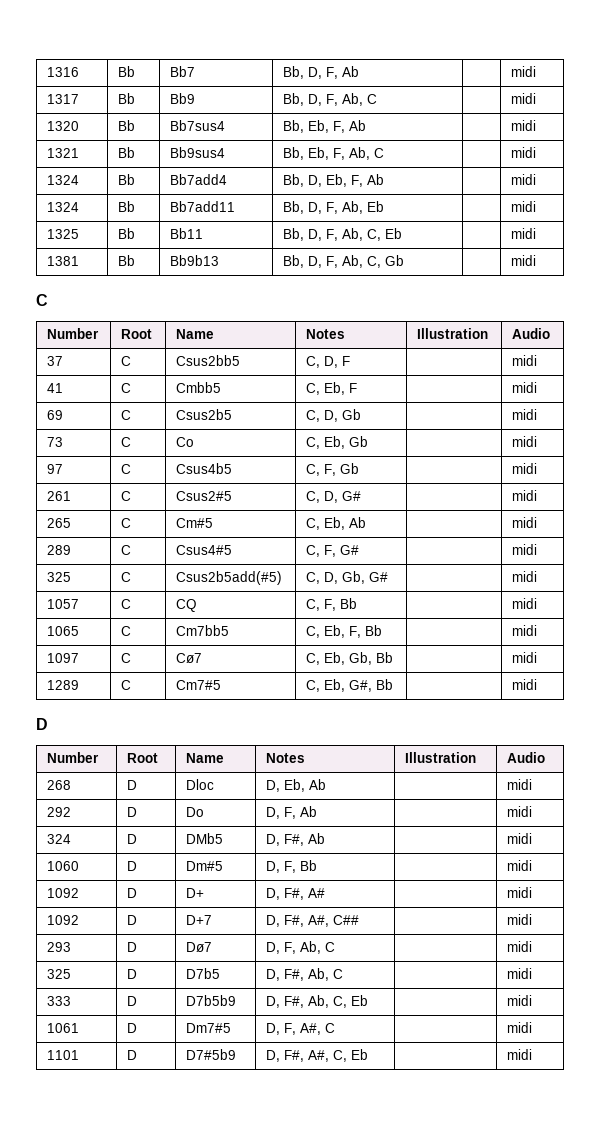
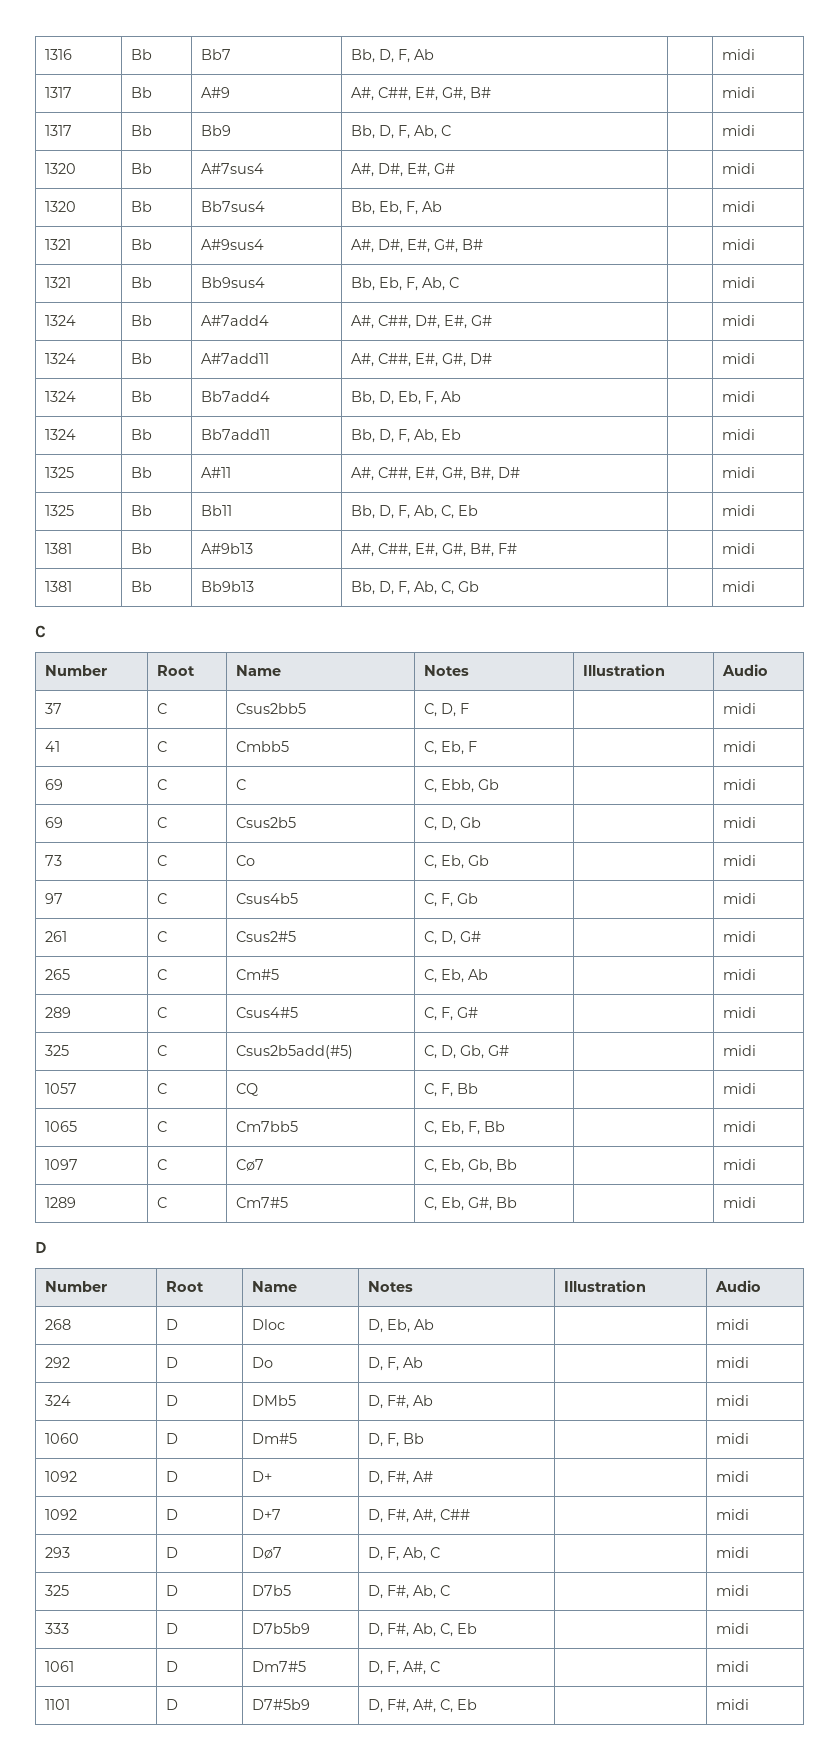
+ 1317 | Bb | A#9 | A#, C##, E#, G#, B# | | midi
+ 1320 | Bb | A#7sus4 | A#, D#, E#, G# | | midi
+ 1321 | Bb | A#9sus4 | A#, D#, E#, G#, B# | | midi
+ 1324 | Bb | A#7add4 | A#, C##, D#, E#, G# | | midi
+ 1324 | Bb | A#7add11 | A#, C##, E#, G#, D# | | midi
+ 1325 | Bb | A#11 | A#, C##, E#, G#, B#, D# | | midi
+ 1381 | Bb | A#9b13 | A#, C##, E#, G#, B#, F# | | midi
+ 69 | C | C | C, Ebb, Gb | | midi

